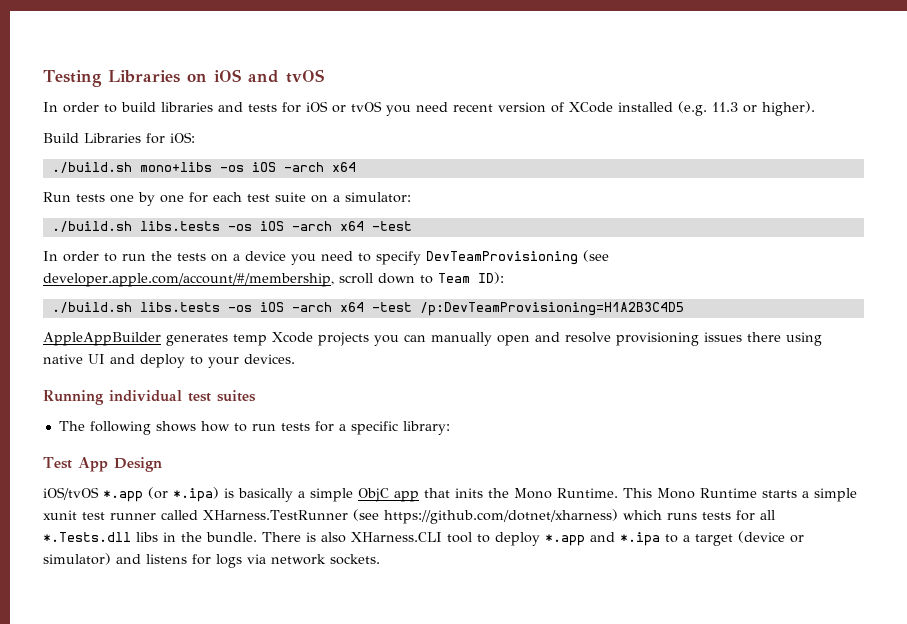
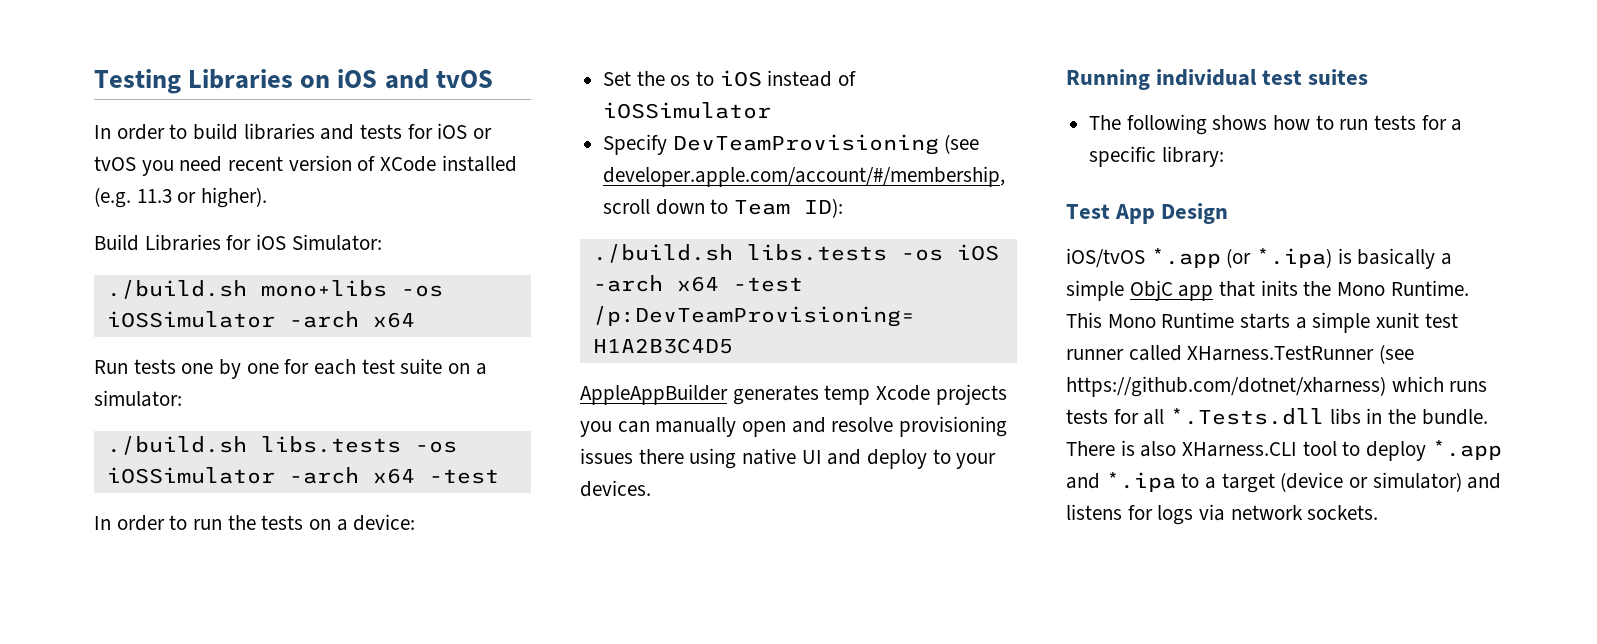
- Build Libraries for iOS:
+ Build Libraries for iOS Simulator:
- ./build.sh mono+libs -os iOS -arch x64
+ ./build.sh mono+libs -os iOSSimulator -arch x64
  Run tests one by one for each test suite on a simulator:
- ./build.sh libs.tests -os iOS -arch x64 -test
+ ./build.sh libs.tests -os iOSSimulator -arch x64 -test
- In order to run the tests on a device you need to specify DevTeamProvisioning (see developer.apple.com/account/#/membership, scroll down to Team ID):
+ In order to run the tests on a device:
+ Set the os to iOS instead of iOSSimulator
+ Specify DevTeamProvisioning (see developer.apple.com/account/#/membership, scroll down to Team ID):

